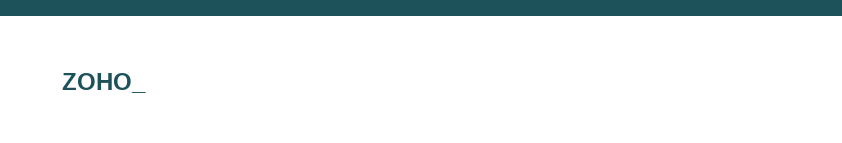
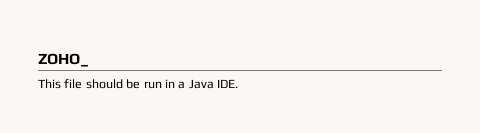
+ This file should be run in a Java IDE.

